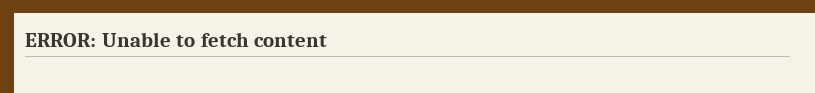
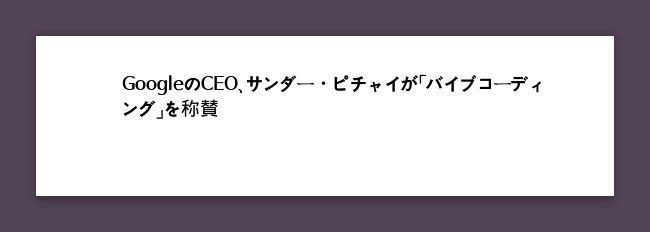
- ERROR: Unable to fetch content
+ GoogleのCEO、サンダー・ピチャイが「バイブコーディング」を称賛

